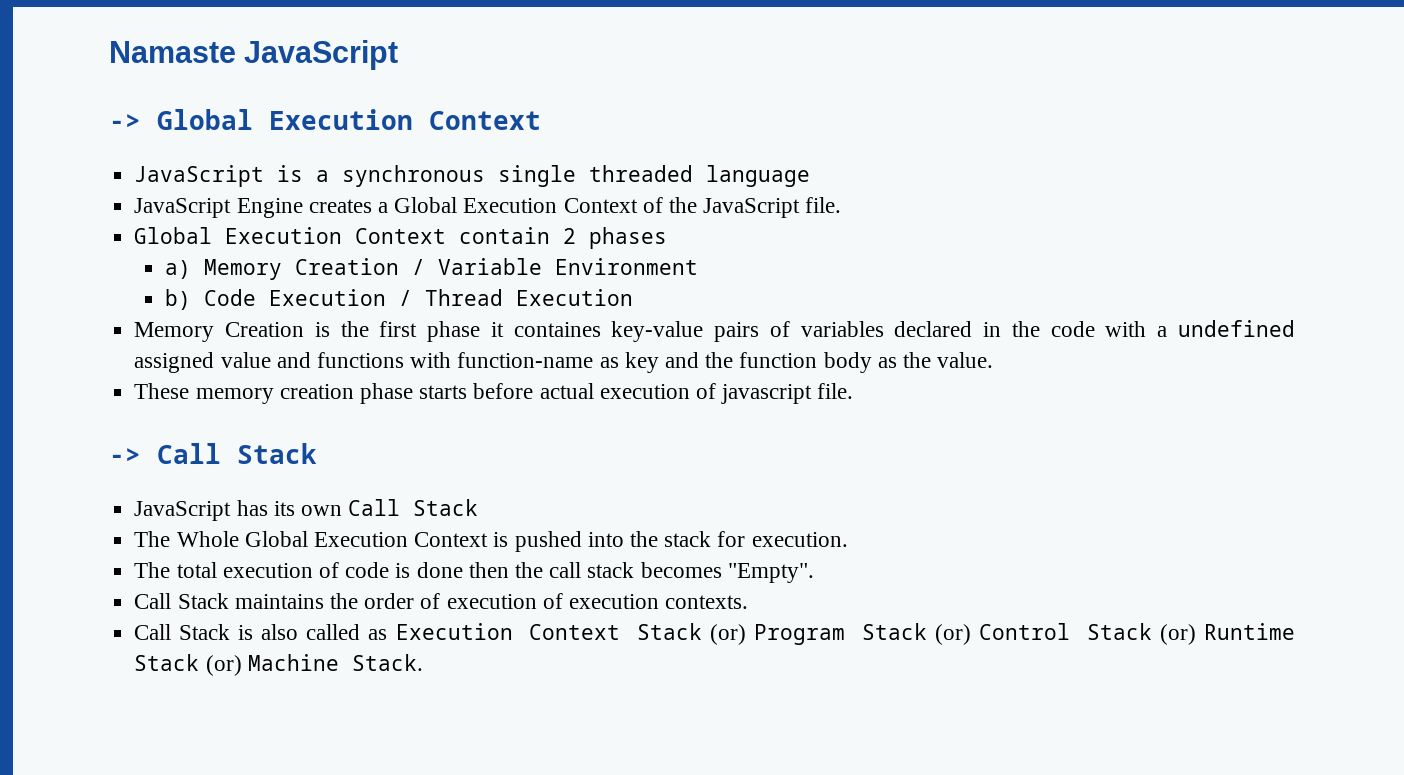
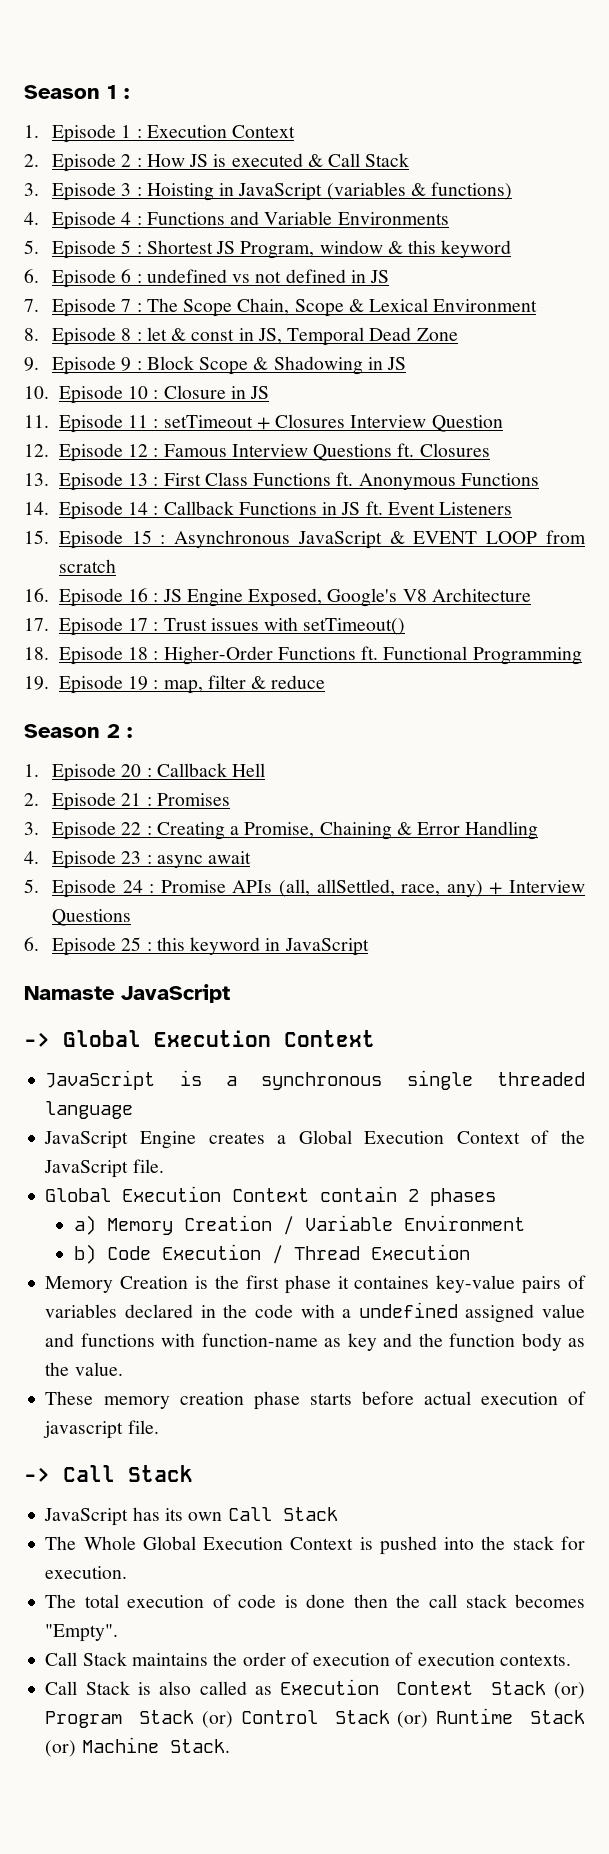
+ Season 1 :
+ 1. Episode 1 : Execution Context
+ 2. Episode 2 : How JS is executed & Call Stack
+ 3. Episode 3 : Hoisting in JavaScript (variables & functions)
+ 4. Episode 4 : Functions and Variable Environments
+ 5. Episode 5 : Shortest JS Program, window & this keyword
+ 6. Episode 6 : undefined vs not defined in JS
+ 7. Episode 7 : The Scope Chain, Scope & Lexical Environment
+ 8. Episode 8 : let & const in JS, Temporal Dead Zone
+ 9. Episode 9 : Block Scope & Shadowing in JS
+ 10. Episode 10 : Closure in JS
+ 11. Episode 11 : setTimeout + Closures Interview Question
+ 12. Episode 12 : Famous Interview Questions ft. Closures
+ 13. Episode 13 : First Class Functions ft. Anonymous Functions
+ 14. Episode 14 : Callback Functions in JS ft. Event Listeners
+ 15. Episode 15 : Asynchronous JavaScript & EVENT LOOP from scratch
+ 16. Episode 16 : JS Engine Exposed, Google's V8 Architecture
+ 17. Episode 17 : Trust issues with setTimeout()
+ 18. Episode 18 : Higher-Order Functions ft. Functional Programming
+ 19. Episode 19 : map, filter & reduce
+ Season 2 :
+ 1. Episode 20 : Callback Hell
+ 2. Episode 21 : Promises
+ 3. Episode 22 : Creating a Promise, Chaining & Error Handling
+ 4. Episode 23 : async await
+ 5. Episode 24 : Promise APIs (all, allSettled, race, any) + Interview Questions
+ 6. Episode 25 : this keyword in JavaScript

